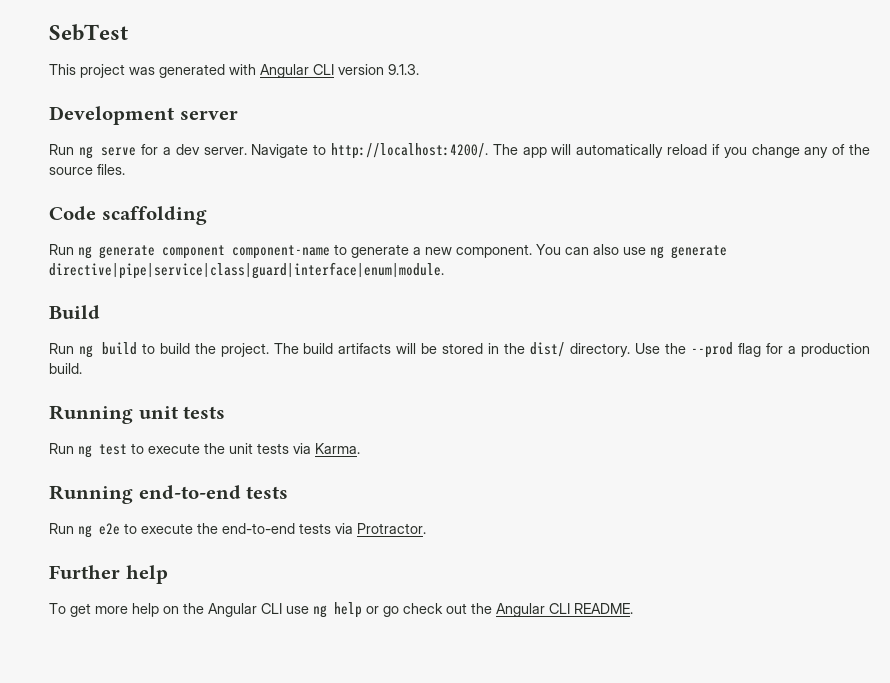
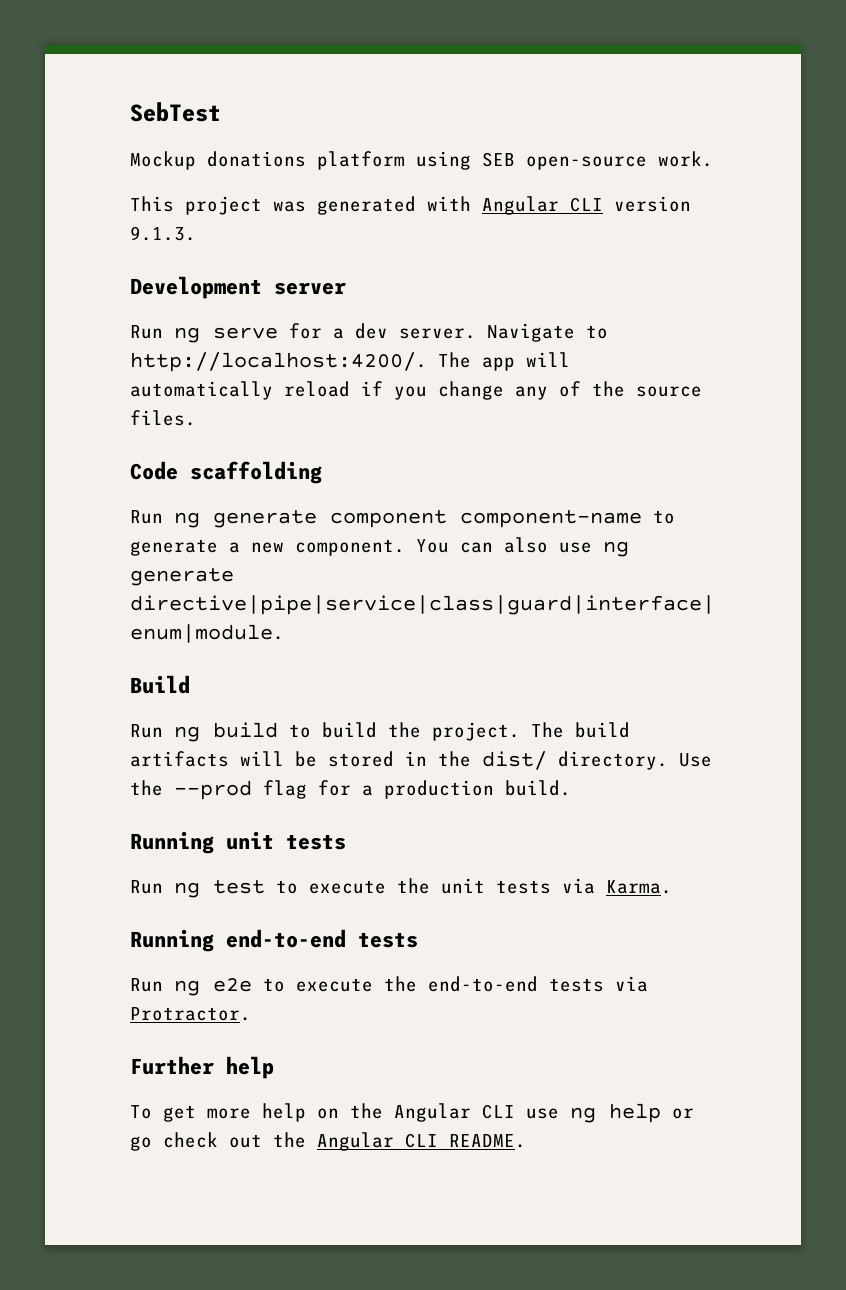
+ Mockup donations platform using SEB open-source work.

